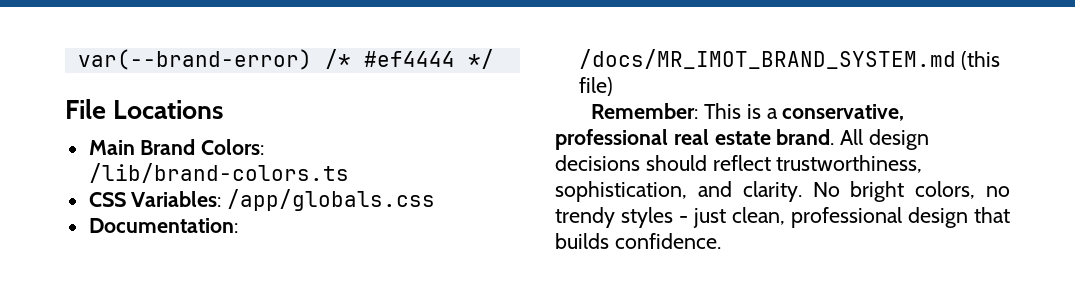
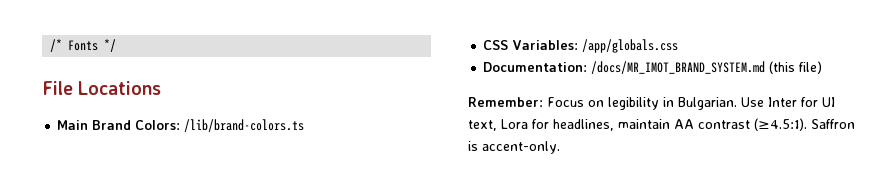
- var(--brand-error) /* #ef4444 */
+ /* Fonts */
- Remember: This is a conservative, professional real estate brand. All design decisions should reflect trustworthiness, sophistication, and clarity. No bright colors, no trendy styles - just clean, professional design that builds confidence.
+ Remember: Focus on legibility in Bulgarian. Use Inter for UI text, Lora for headlines, maintain AA contrast (≥4.5:1). Saffron is accent-only.

